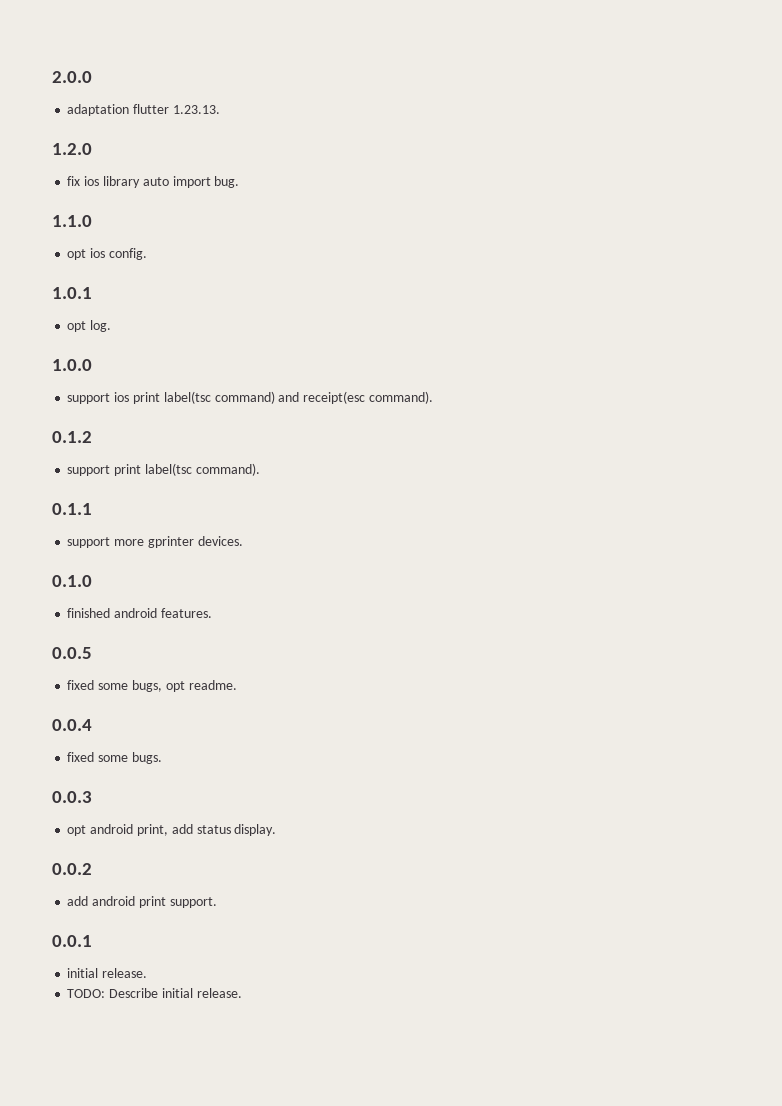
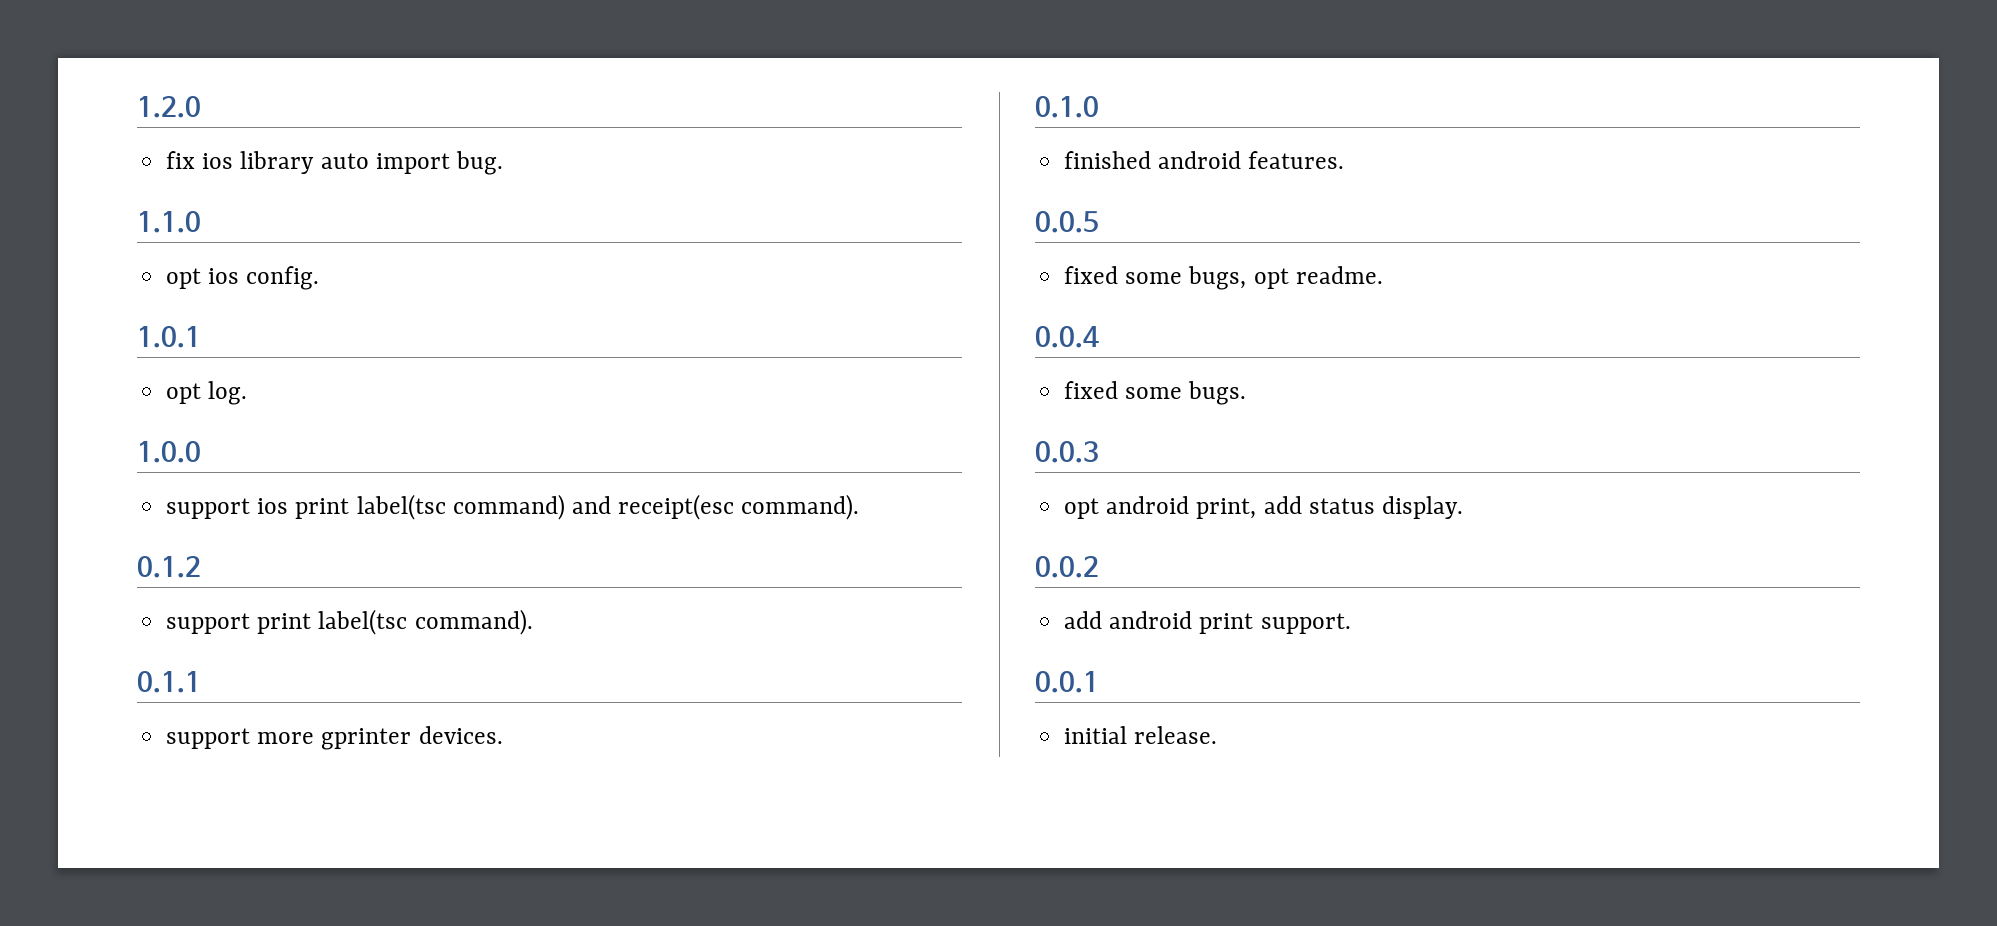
- 2.0.0
- adaptation flutter 1.23.13.
- TODO: Describe initial release.

